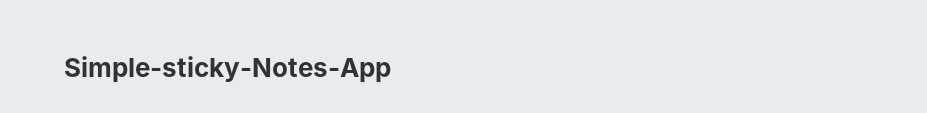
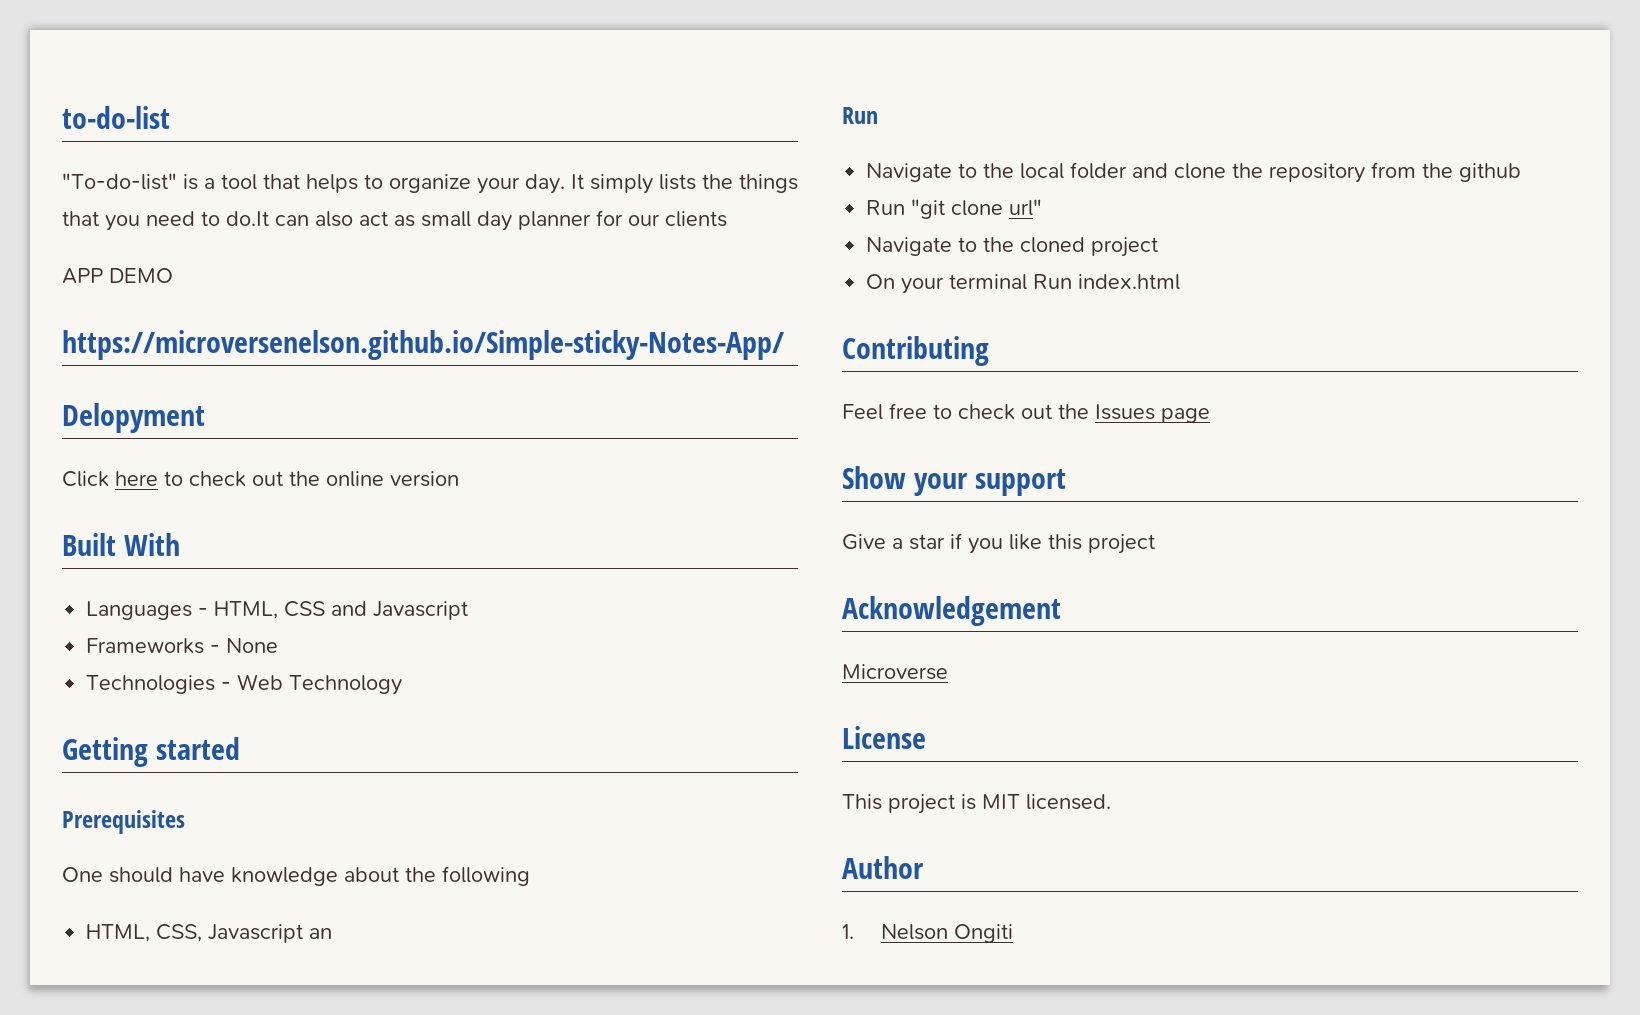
- Simple-sticky-Notes-App
+ to-do-list
+ "To-do-list" is a tool that helps to organize your day. It simply lists the things that you need to do.It can also act as small day planner for our clients
+ APP DEMO
+ https://microversenelson.github.io/Simple-sticky-Notes-App/
+ Delopyment
+ Click here to check out the online version
+ Built With
+ Languages - HTML, CSS and Javascript
+ Frameworks - None
+ Technologies - Web Technology
+ Getting started
+ Prerequisites
+ One should have knowledge about the following
+ HTML, CSS, Javascript an
+ Run
+ Navigate to the local folder and clone the repository from the github
+ Run "git clone url"
+ Navigate to the cloned project
+ On your terminal Run index.html
+ Contributing
+ Feel free to check out the Issues page
+ Show your support
+ Give a star if you like this project
+ Acknowledgement
+ Microverse
+ License
+ This project is MIT licensed.
+ Author
+ 1. Nelson Ongiti

